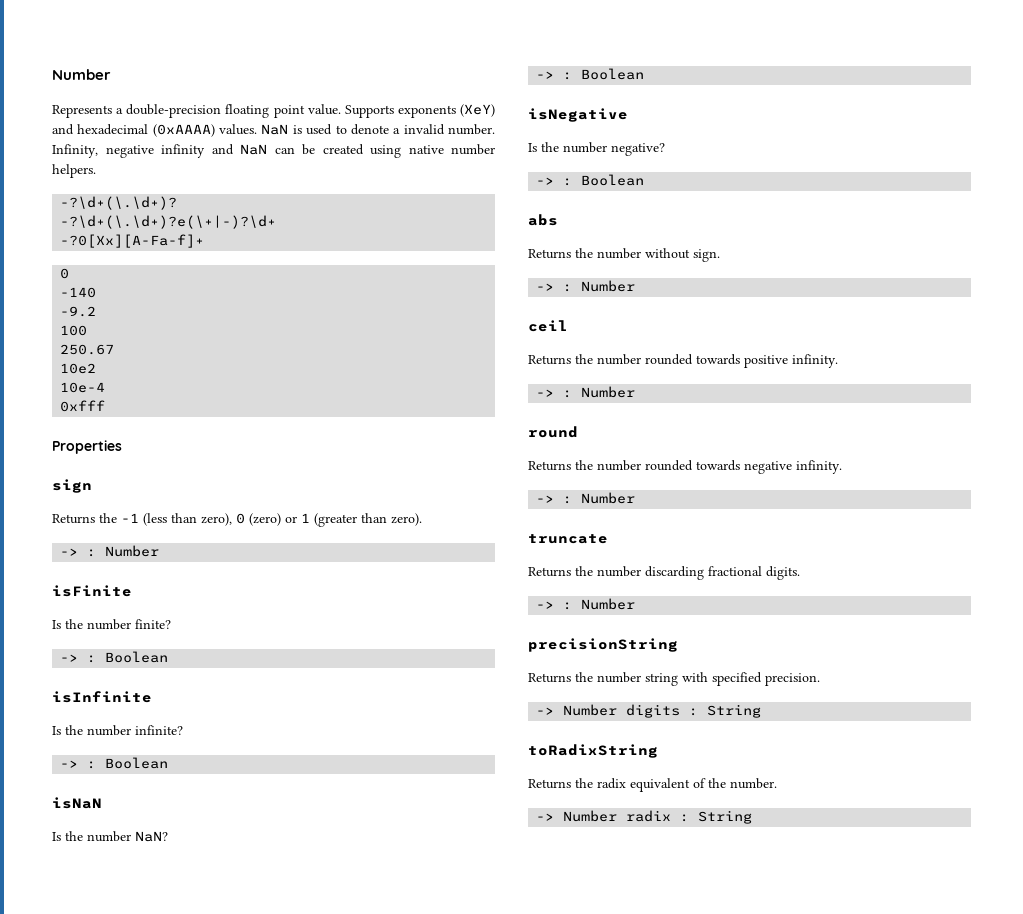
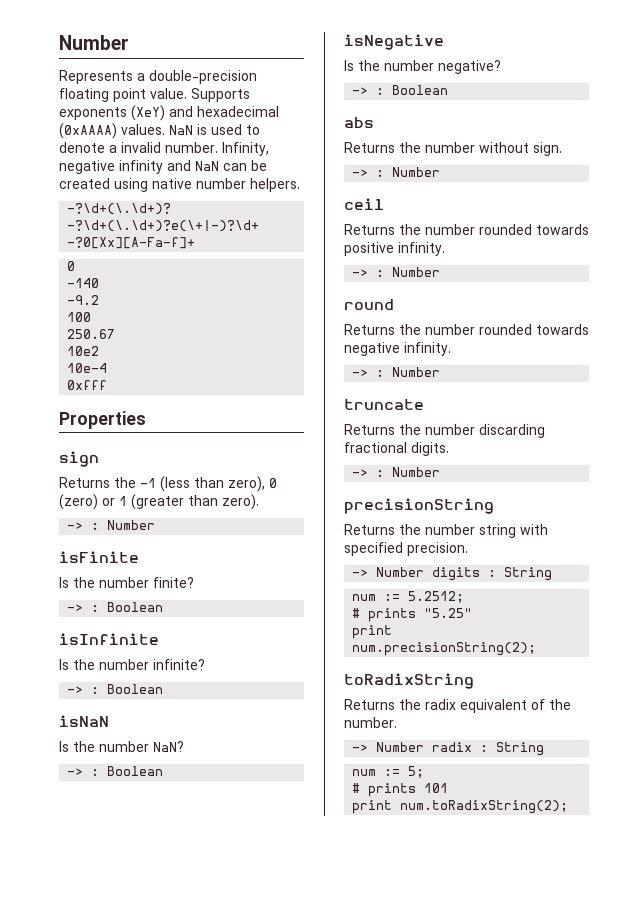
+ num := 5.2512;
+ # prints "5.25"
+ print num.precisionString(2);
+ num := 5;
+ # prints 101
+ print num.toRadixString(2);

